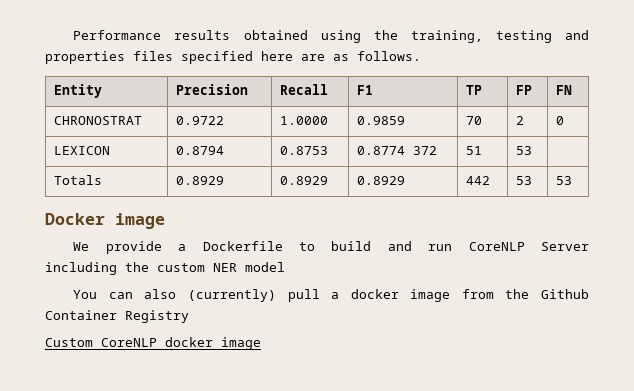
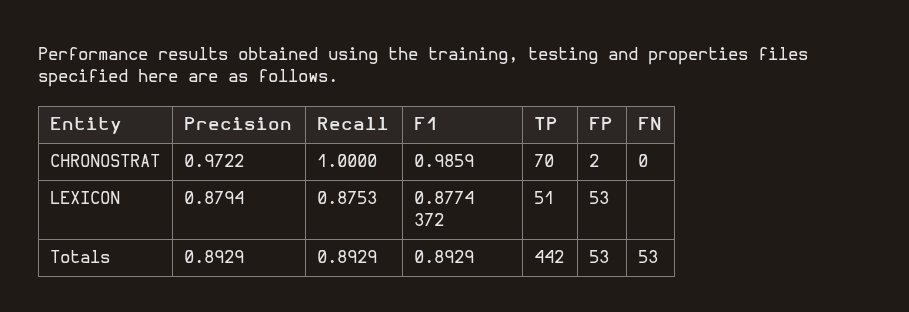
- Docker image
- We provide a Dockerfile to build and run CoreNLP Server including the custom NER model
- You can also (currently) pull a docker image from the Github Container Registry
- Custom CoreNLP docker image

